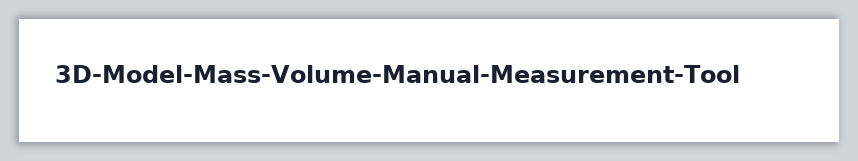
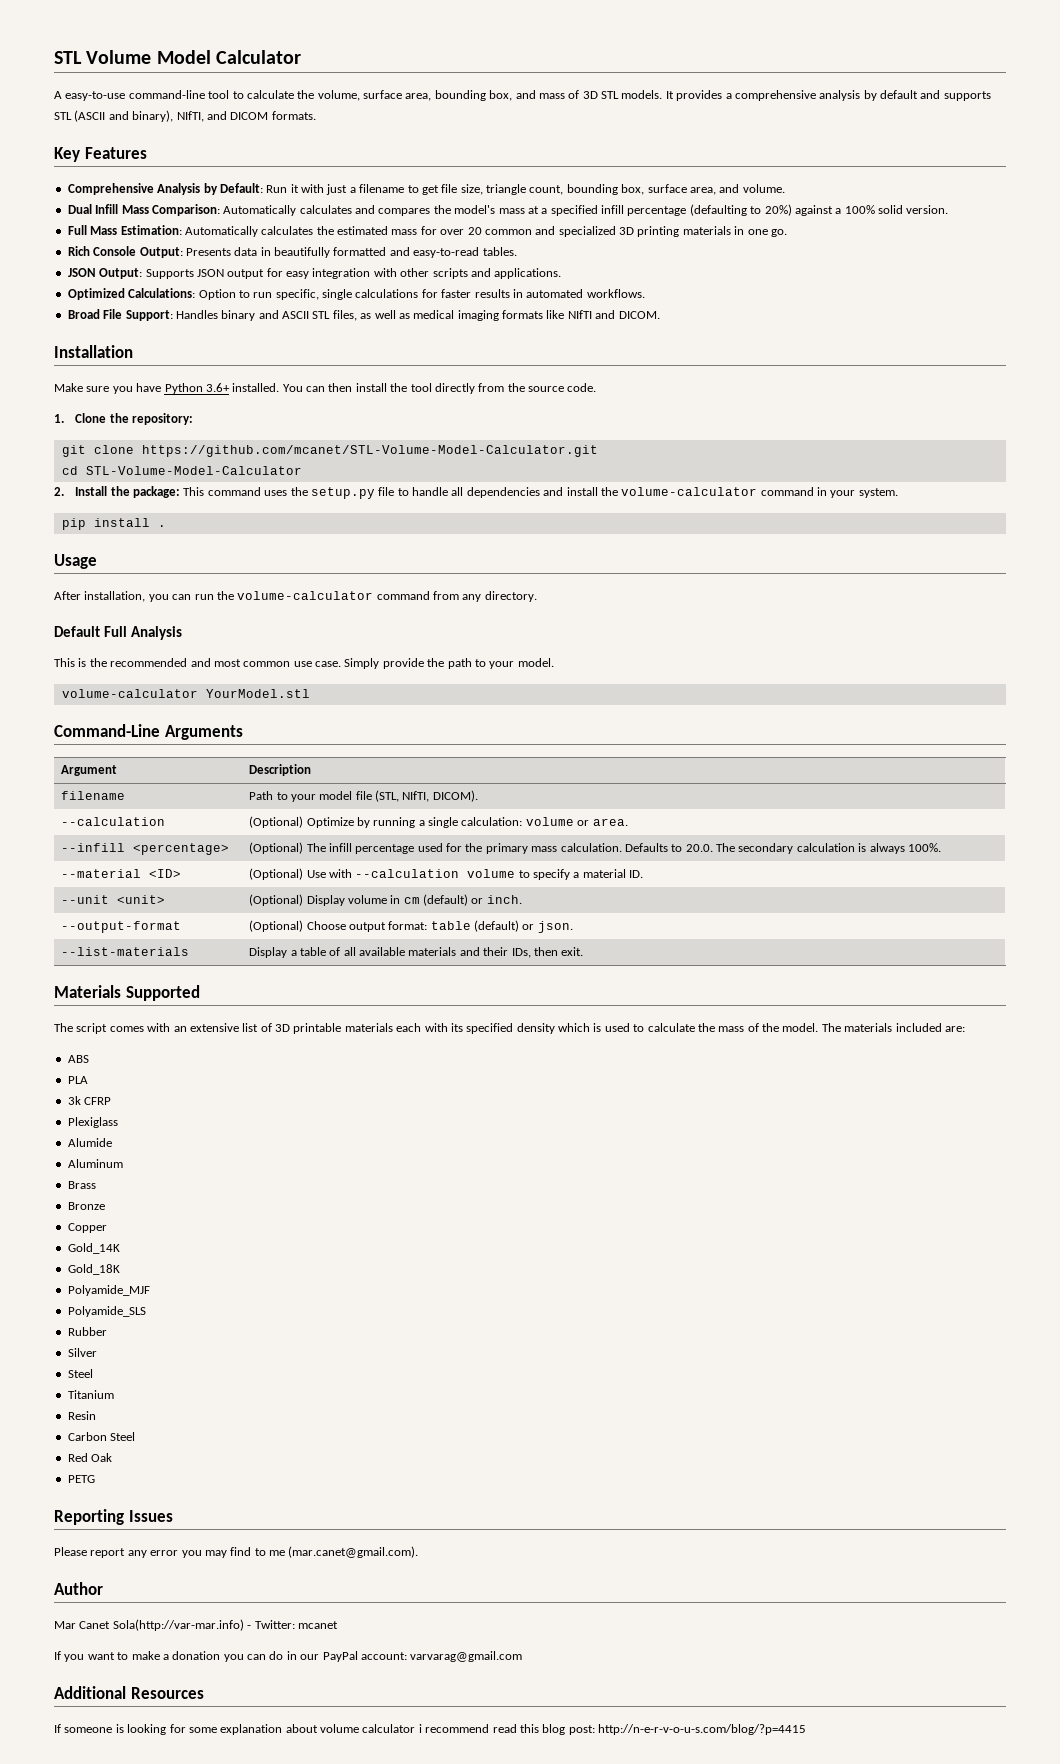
- 3D-Model-Mass-Volume-Manual-Measurement-Tool
+ STL Volume Model Calculator
+ A easy-to-use command-line tool to calculate the volume, surface area, bounding box, and mass of 3D STL models. It provides a comprehensive analysis by default and supports STL (ASCII and binary), NIfTI, and DICOM formats.
+ Key Features
+ Comprehensive Analysis by Default: Run it with just a filename to get file size, triangle count, bounding box, surface area, and volume.
+ Dual Infill Mass Comparison: Automatically calculates and compares the model's mass at a specified infill percentage (defaulting to 20%) against a 100% solid version.
+ Full Mass Estimation: Automatically calculates the estimated mass for over 20 common and specialized 3D printing materials in one go.
+ Rich Console Output: Presents data in beautifully formatted and easy-to-read tables.
+ JSON Output: Supports JSON output for easy integration with other scripts and applications.
+ Optimized Calculations: Option to run specific, single calculations for faster results in automated workflows.
+ Broad File Support: Handles binary and ASCII STL files, as well as medical imaging formats like NIfTI and DICOM.
+ Installation
+ Make sure you have Python 3.6+ installed. You can then install the tool directly from the source code.
+ 1. Clone the repository:
+ git clone https://github.com/mcanet/STL-Volume-Model-Calculator.git
+ cd STL-Volume-Model-Calculator
+ 2. Install the package: This command uses the setup.py file to handle all dependencies and install the volume-calculator command in your system.
+ pip install .
+ Usage
+ After installation, you can run the volume-calculator command from any directory.
+ Default Full Analysis
+ This is the recommended and most common use case. Simply provide the path to your model.
+ volume-calculator YourModel.stl
+ Command-Line Arguments
+ Argument | Description
+ filename | Path to your model file (STL, NIfTI, DICOM).
+ --calculation | (Optional) Optimize by running a single calculation: volume or area.
+ --infill <percentage> | (Optional) The infill percentage used for the primary mass calculation. Defaults to 20.0. The secondary calculation is always 100%.
+ --material <ID> | (Optional) Use with --calculation volume to specify a material ID.
+ --unit <unit> | (Optional) Display volume in cm (default) or inch.
+ --output-format | (Optional) Choose output format: table (default) or json.
+ --list-materials | Display a table of all available materials and their IDs, then exit.
+ Materials Supported
+ The script comes with an extensive list of 3D printable materials each with its specified density which is used to calculate the mass of the model. The materials included are:
+ ABS
+ PLA
+ 3k CFRP
+ Plexiglass
+ Alumide
+ Aluminum
+ Brass
+ Bronze
+ Copper
+ Gold_14K
+ Gold_18K
+ Polyamide_MJF
+ Polyamide_SLS
+ Rubber
+ Silver
+ Steel
+ Titanium
+ Resin
+ Carbon Steel
+ Red Oak
+ PETG
+ Reporting Issues
+ Please report any error you may find to me (mar.canet@gmail.com).
+ Author
+ Mar Canet Sola(http://var-mar.info) - Twitter: mcanet
+ If you want to make a donation you can do in our PayPal account: varvarag@gmail.com
+ Additional Resources
+ If someone is looking for some explanation about volume calculator i recommend read this blog post: http://n-e-r-v-o-u-s.com/blog/?p=4415

